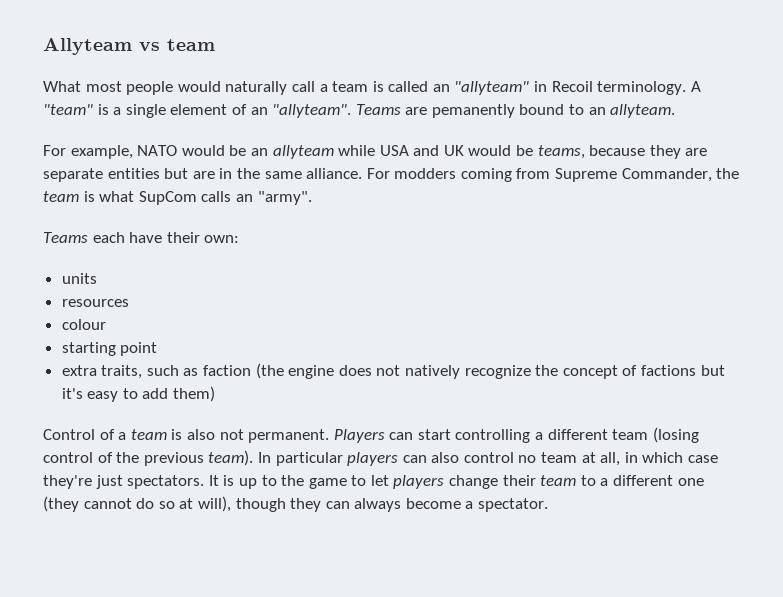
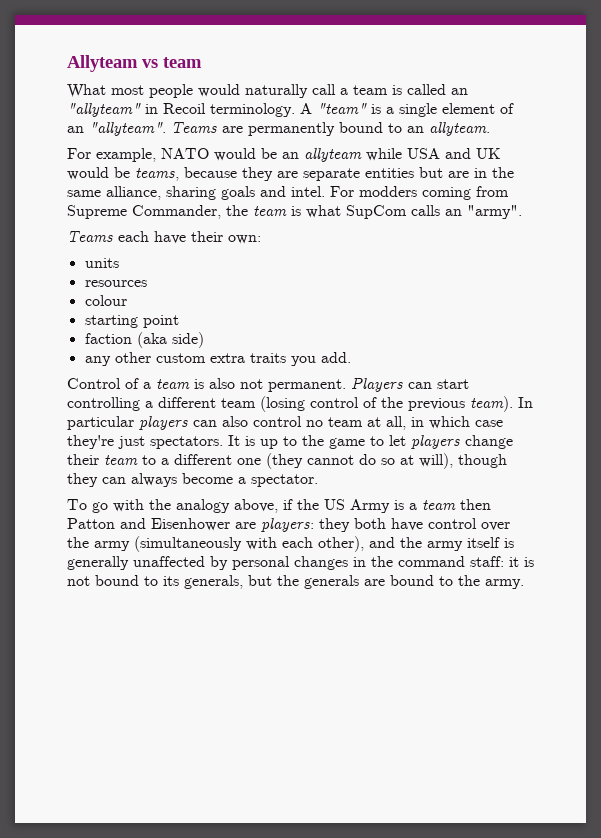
- Teams are pemanently bound to an allyteam.
+ Teams are permanently bound to an allyteam.
- For example, NATO would be an allyteam while USA and UK would be teams, because they are separate entities but are in the same alliance.
+ For example, NATO would be an allyteam while USA and UK would be teams, because they are separate entities but are in the same alliance, sharing goals and intel.
- extra traits, such as faction (the engine does not natively recognize the concept of factions but it's easy to add them)
+ faction (aka side)
+ any other custom extra traits you add.
+ To go with the analogy above, if the US Army is a team then Patton and Eisenhower are players: they both have control over the army (simultaneously with each other), and the army itself is generally unaffected by personal changes in the command staff: it is not bound to its generals, but the generals are bound to the army.

